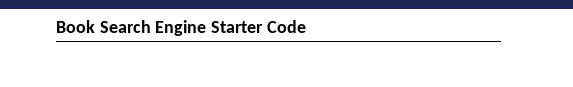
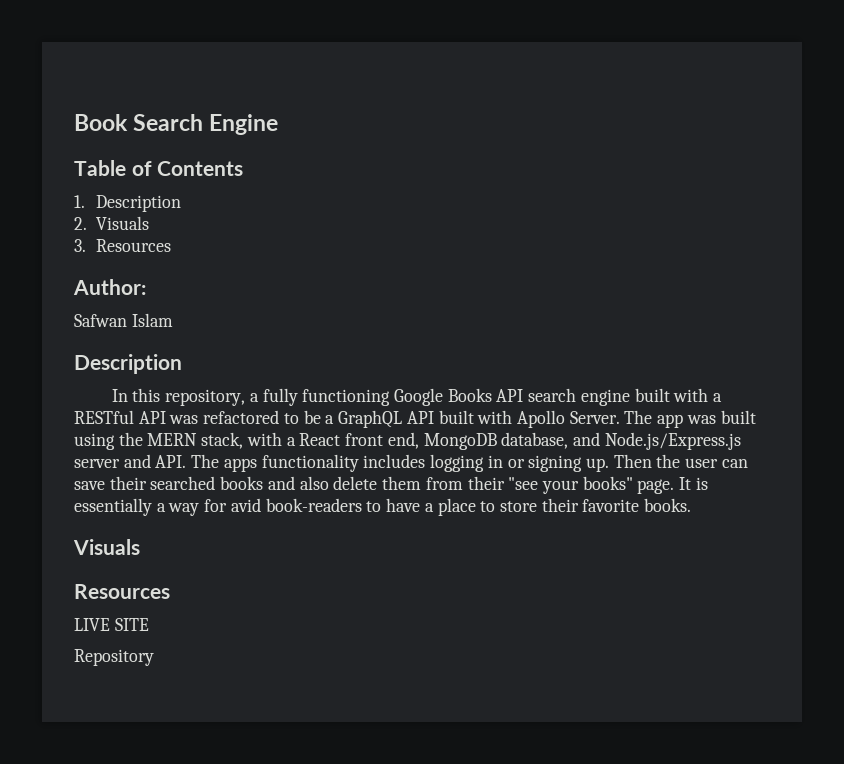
- Book Search Engine Starter Code
+ Book Search Engine
+ Table of Contents
+ 1. Description
+ 2. Visuals
+ 3. Resources
+ Author:
+ Safwan Islam
+ Description
+ In this repository, a fully functioning Google Books API search engine built with a RESTful API was refactored to be a GraphQL API built with Apollo Server. The app was built using the MERN stack, with a React front end, MongoDB database, and Node.js/Express.js server and API. The apps functionality includes logging in or signing up. Then the user can save their searched books and also delete them from their "see your books" page. It is essentially a way for avid book-readers to have a place to store their favorite books.
+ Visuals
+ Resources
+ LIVE SITE
+ Repository

